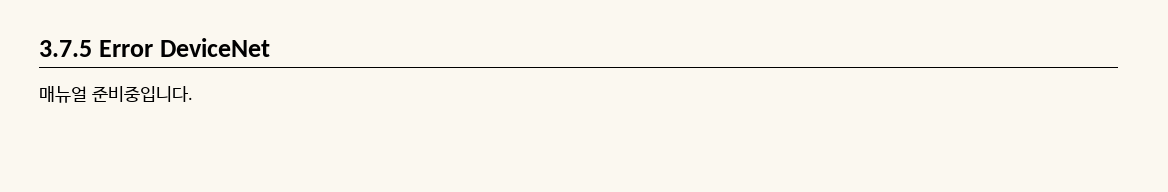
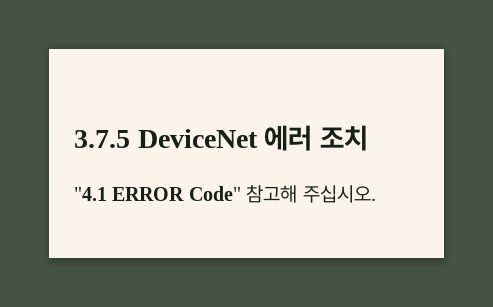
- 3.7.5 Error DeviceNet
- 매뉴얼 준비중입니다.
+ 3.7.5 DeviceNet 에러 조치
+ "4.1 ERROR Code" 참고해 주십시오.

